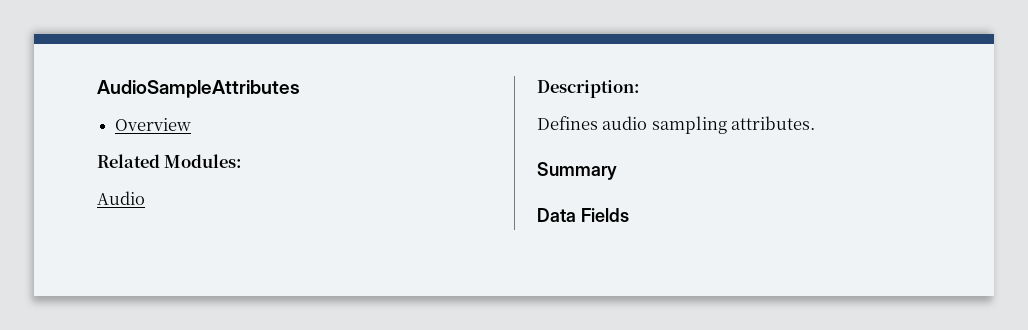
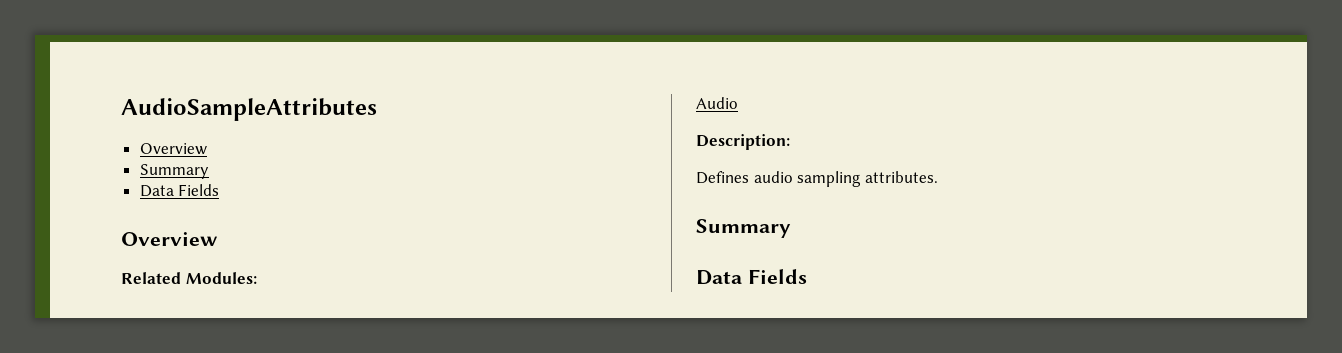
  AudioSampleAttributes
+ Overview
+ Summary
+ Data Fields

